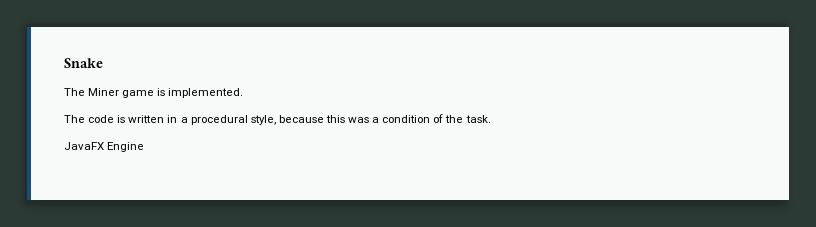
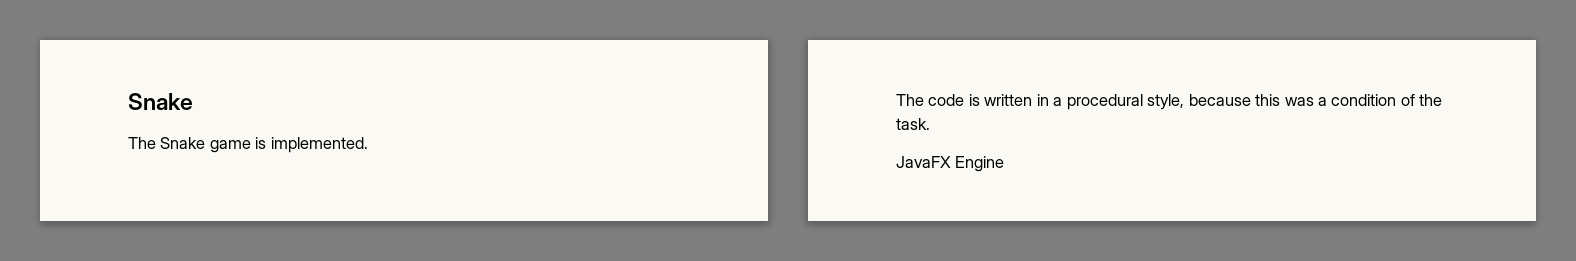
- The Miner game is implemented.
+ The Snake game is implemented.

